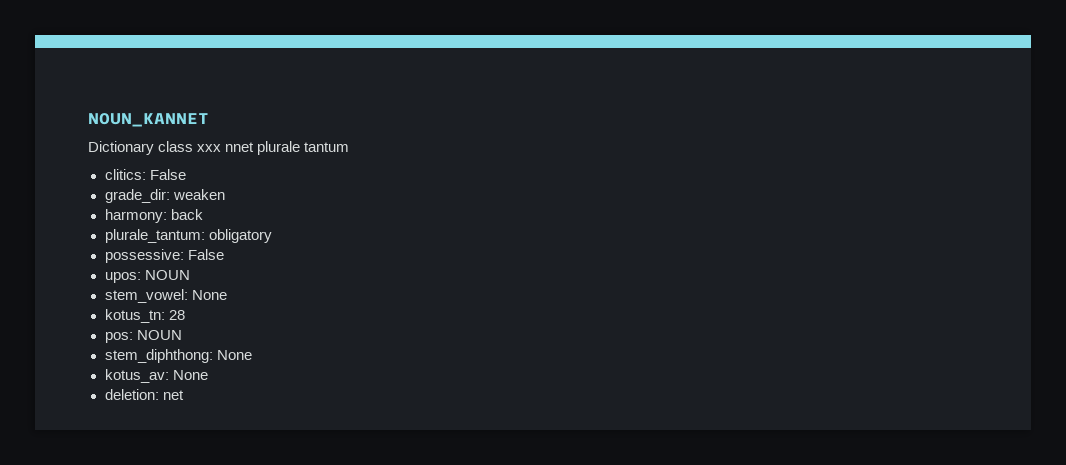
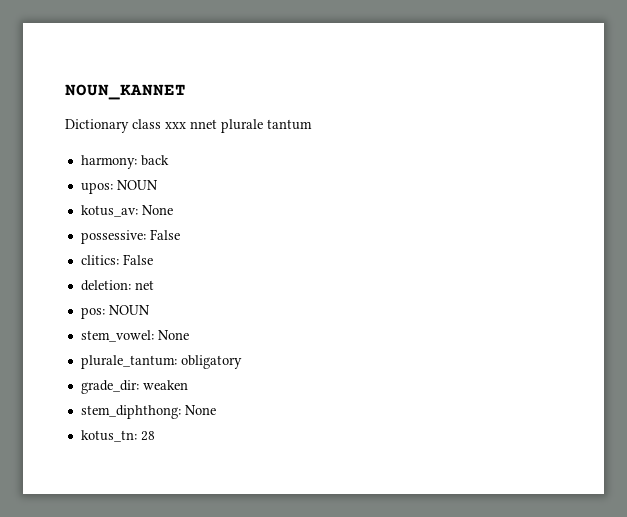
+ harmony: back
+ upos: NOUN
+ kotus_av: None
+ possessive: False
  clitics: False
+ deletion: net
+ pos: NOUN
+ stem_vowel: None
+ plurale_tantum: obligatory
  grade_dir: weaken
- harmony: back
- plurale_tantum: obligatory
- possessive: False
- upos: NOUN
- stem_vowel: None
+ stem_diphthong: None
  kotus_tn: 28
- pos: NOUN
- stem_diphthong: None
- kotus_av: None
- deletion: net

